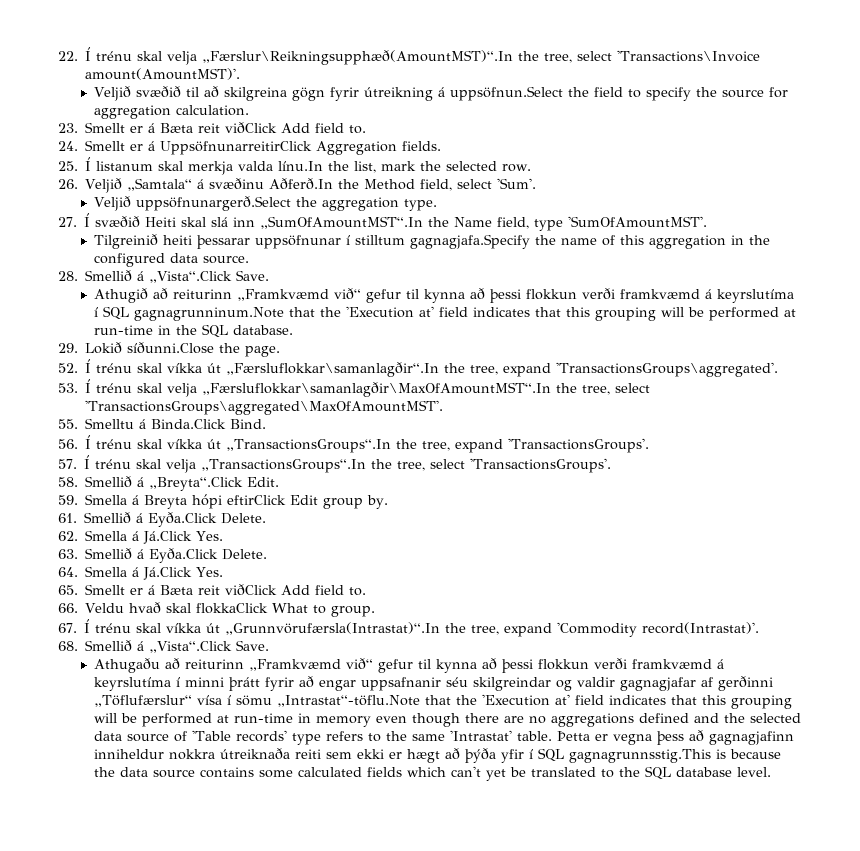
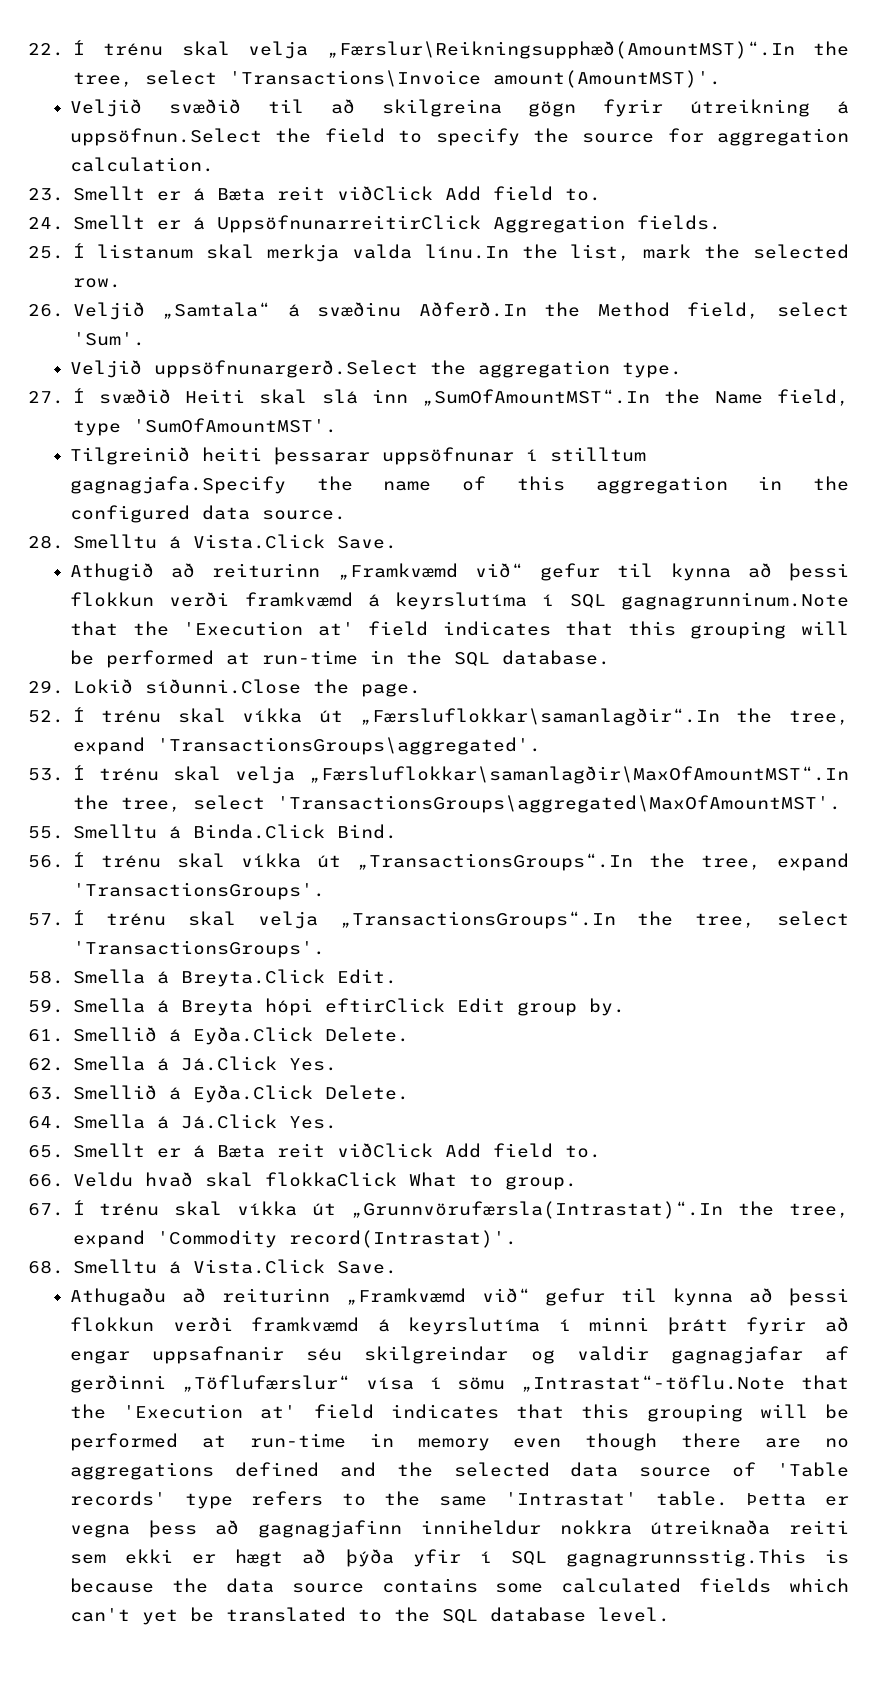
- 28. Smellið á „Vista“.Click Save.
+ 28. Smelltu á Vista.Click Save.
- 58. Smellið á „Breyta“.Click Edit.
+ 58. Smella á Breyta.Click Edit.
- 68. Smellið á „Vista“.Click Save.
+ 68. Smelltu á Vista.Click Save.

